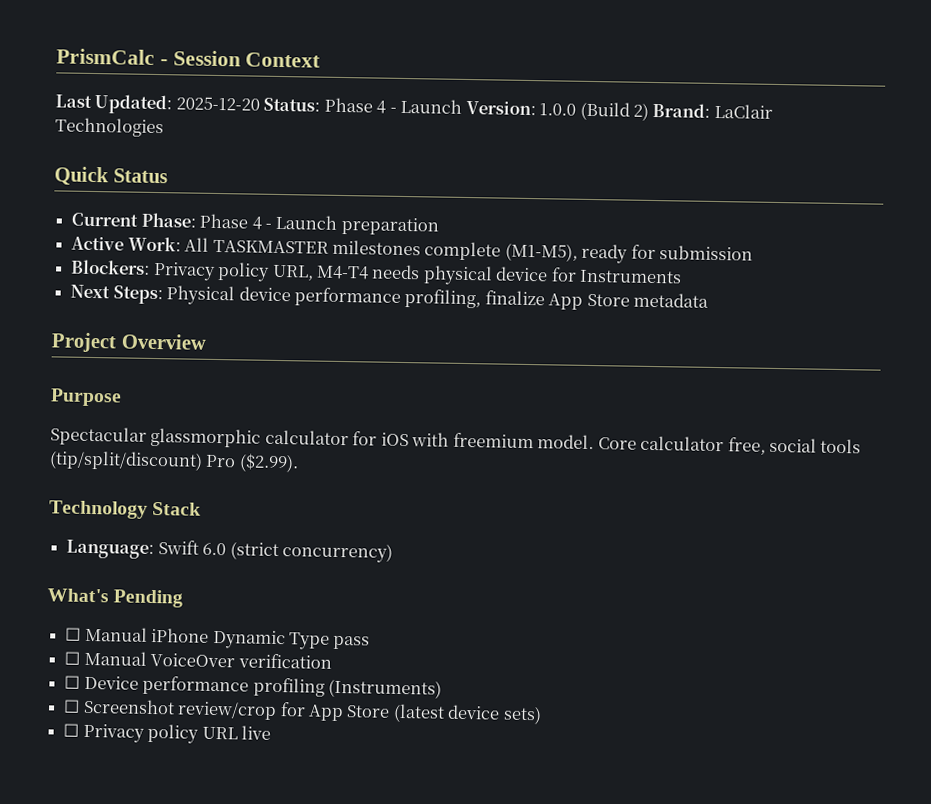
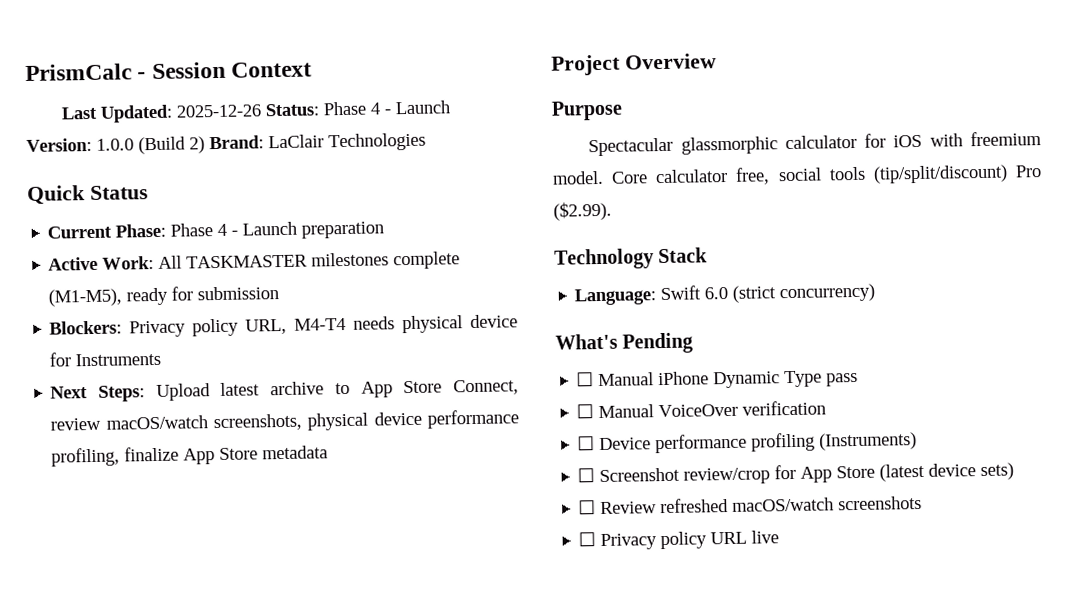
- Last Updated: 2025-12-20 Status: Phase 4 - Launch Version: 1.0.0 (Build 2) Brand: LaClair Technologies
+ Last Updated: 2025-12-26 Status: Phase 4 - Launch Version: 1.0.0 (Build 2) Brand: LaClair Technologies
- Next Steps: Physical device performance profiling, finalize App Store metadata
+ Next Steps: Upload latest archive to App Store Connect, review macOS/watch screenshots, physical device performance profiling, finalize App Store metadata
+ ☐ Review refreshed macOS/watch screenshots

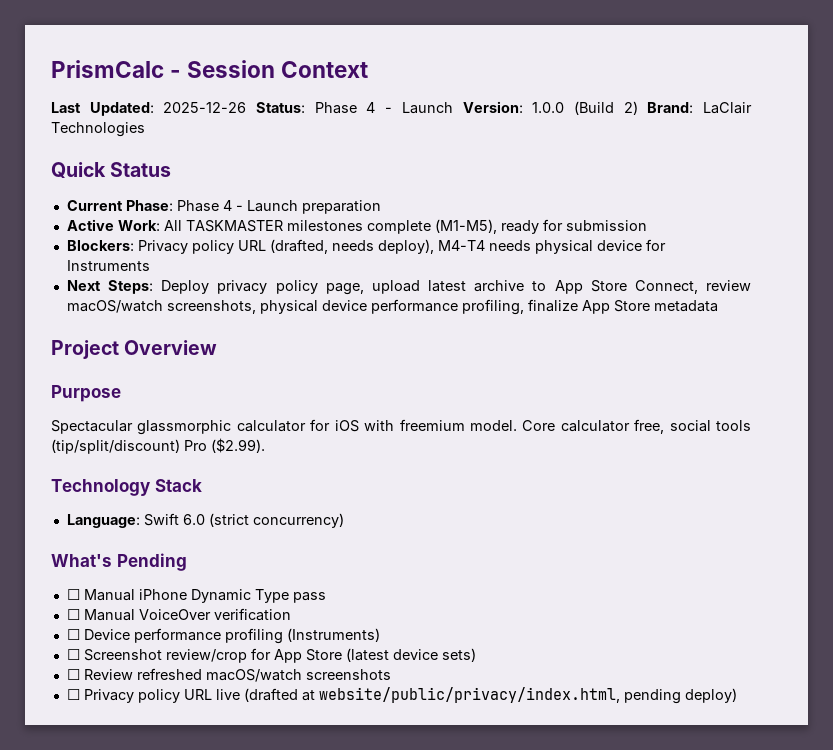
- Blockers: Privacy policy URL, M4-T4 needs physical device for Instruments
+ Blockers: Privacy policy URL (drafted, needs deploy), M4-T4 needs physical device for Instruments
- Next Steps: Upload latest archive to App Store Connect, review macOS/watch screenshots, physical device performance profiling, finalize App Store metadata
+ Next Steps: Deploy privacy policy page, upload latest archive to App Store Connect, review macOS/watch screenshots, physical device performance profiling, finalize App Store metadata
- ☐ Privacy policy URL live
+ ☐ Privacy policy URL live (drafted at website/public/privacy/index.html, pending deploy)

